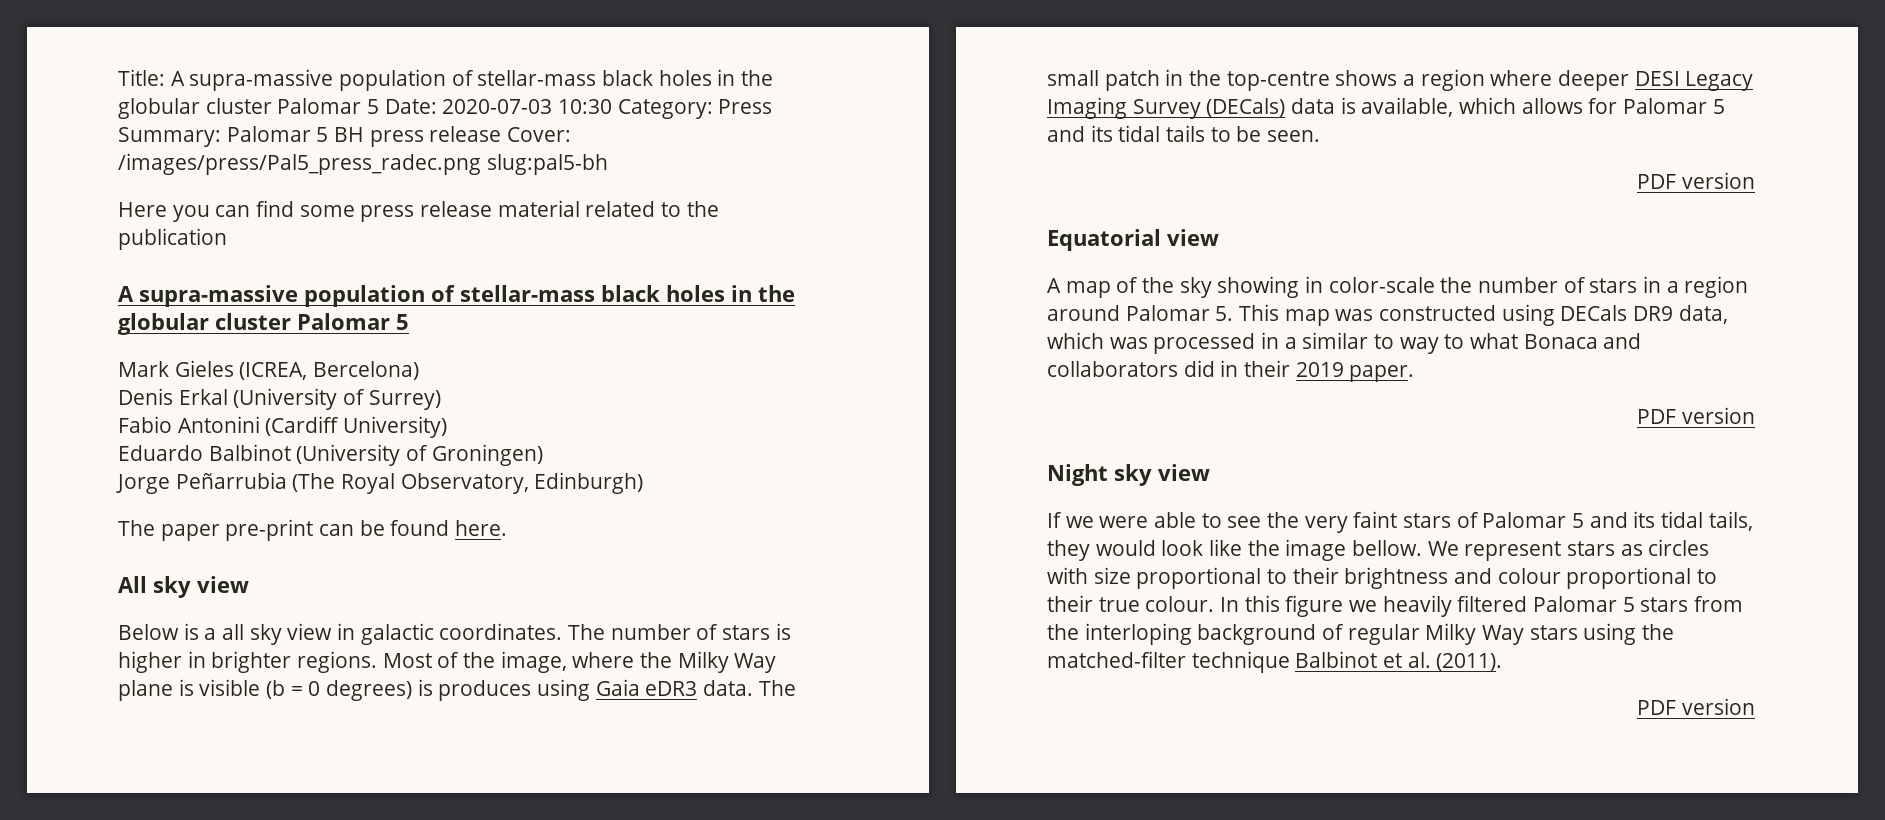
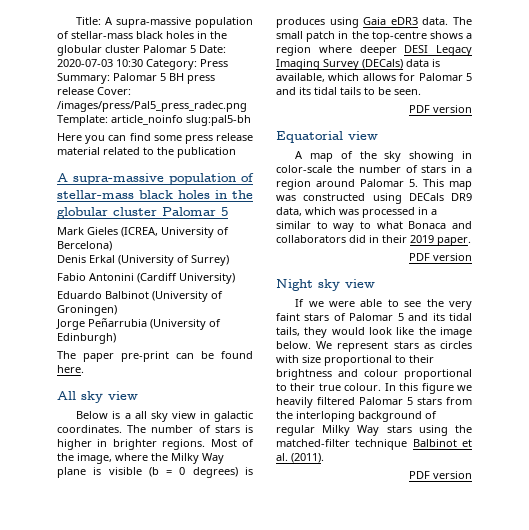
- Title: A supra-massive population of stellar-mass black holes in the globular cluster Palomar 5 Date: 2020-07-03 10:30 Category: Press Summary: Palomar 5 BH press release Cover: /images/press/Pal5_press_radec.png slug:pal5-bh
+ Title: A supra-massive population of stellar-mass black holes in the globular cluster Palomar 5 Date: 2020-07-03 10:30 Category: Press Summary: Palomar 5 BH press release Cover: /images/press/Pal5_press_radec.png Template: article_noinfo slug:pal5-bh
- Mark Gieles (ICREA, Bercelona)
+ Mark Gieles (ICREA, University of Bercelona)
- Jorge Peñarrubia (The Royal Observatory, Edinburgh)
+ Jorge Peñarrubia (University of Edinburgh)
- If we were able to see the very faint stars of Palomar 5 and its tidal tails, they would look like the image bellow.
+ If we were able to see the very faint stars of Palomar 5 and its tidal tails, they would look like the image below.

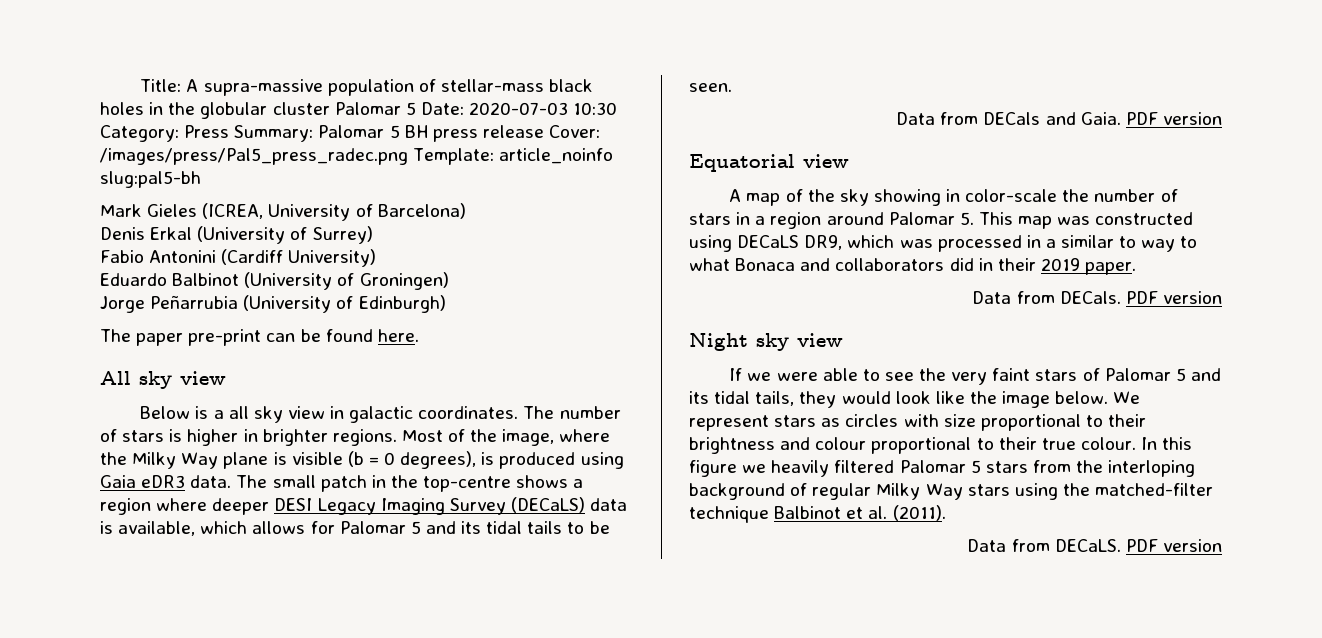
- Here you can find some press release material related to the publication
- A supra-massive population of stellar-mass black holes in the globular cluster Palomar 5
- Mark Gieles (ICREA, University of Bercelona)
+ Mark Gieles (ICREA, University of Barcelona)
- Most of the image, where the Milky Way plane is visible (b = 0 degrees) is produces using Gaia eDR3 data.
+ Most of the image, where the Milky Way plane is visible (b = 0 degrees), is produced using Gaia eDR3 data.
- The small patch in the top-centre shows a region where deeper DESI Legacy Imaging Survey (DECals) data is available, which allows for Palomar 5 and its tidal tails to be seen.
+ The small patch in the top-centre shows a region where deeper DESI Legacy Imaging Survey (DECaLS) data is available, which allows for Palomar 5 and its tidal tails to be seen.
+ Data from DECals and Gaia.
- A map of the sky showing in color-scale the number of stars in a region around Palomar 5. This map was constructed using DECals DR9 data, which was processed in a similar to way to what Bonaca and collaborators did in their 2019 paper.
+ A map of the sky showing in color-scale the number of stars in a region around Palomar 5. This map was constructed using DECaLS DR9, which was processed in a similar to way to what Bonaca and collaborators did in their 2019 paper.
+ Data from DECals.
+ Data from DECaLS.

